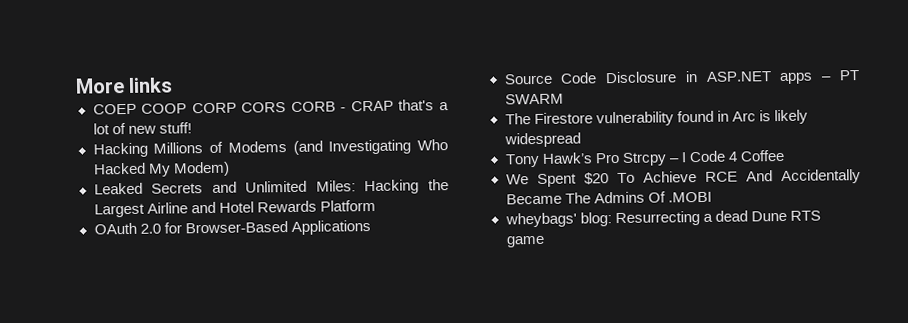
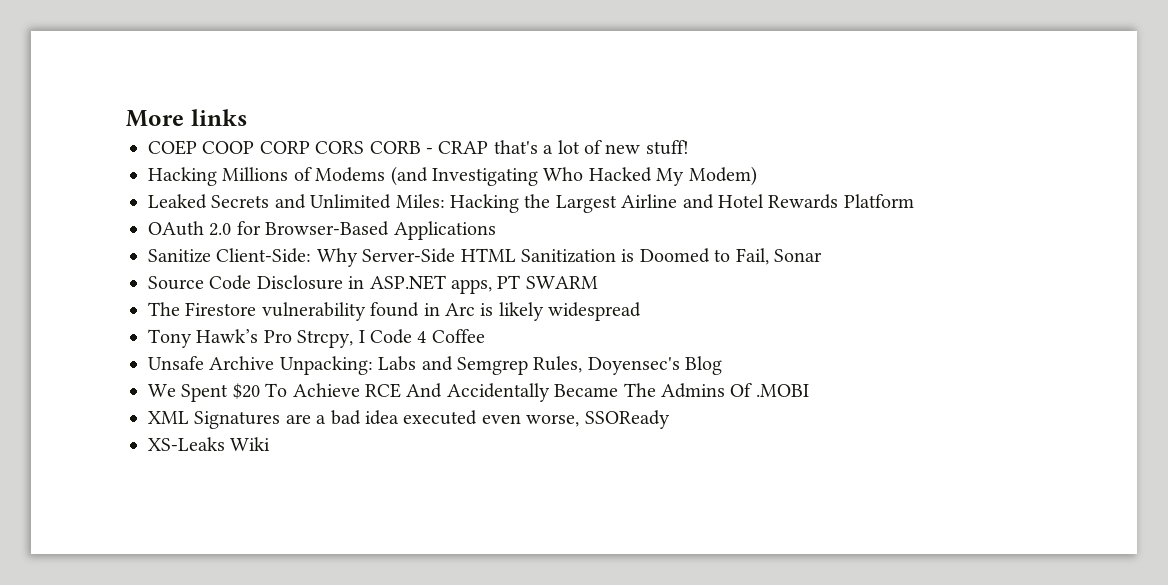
+ Sanitize Client-Side: Why Server-Side HTML Sanitization is Doomed to Fail, Sonar
- Source Code Disclosure in ASP.NET apps – PT SWARM
+ Source Code Disclosure in ASP.NET apps, PT SWARM
- Tony Hawk’s Pro Strcpy – I Code 4 Coffee
+ Tony Hawk’s Pro Strcpy, I Code 4 Coffee
+ Unsafe Archive Unpacking: Labs and Semgrep Rules, Doyensec's Blog
- wheybags' blog: Resurrecting a dead Dune RTS game
+ XML Signatures are a bad idea executed even worse, SSOReady
+ XS-Leaks Wiki

